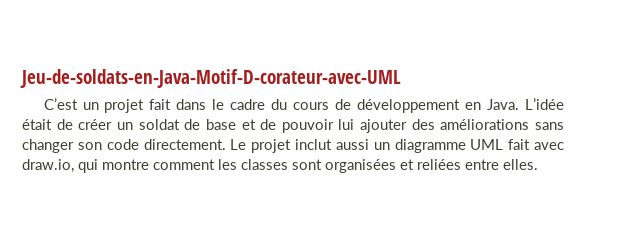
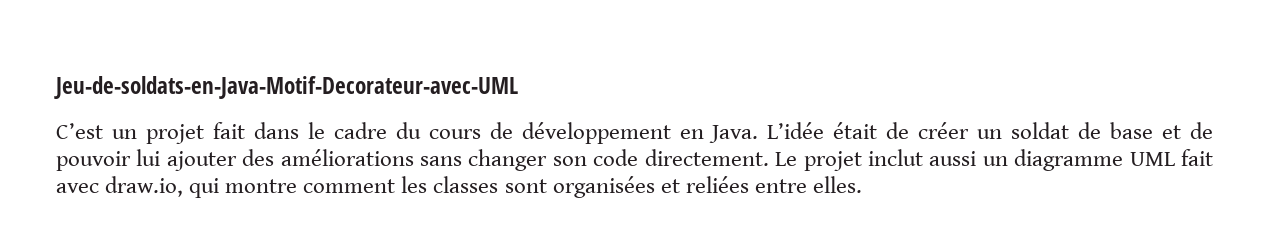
- Jeu-de-soldats-en-Java-Motif-D-corateur-avec-UML
+ Jeu-de-soldats-en-Java-Motif-Decorateur-avec-UML

